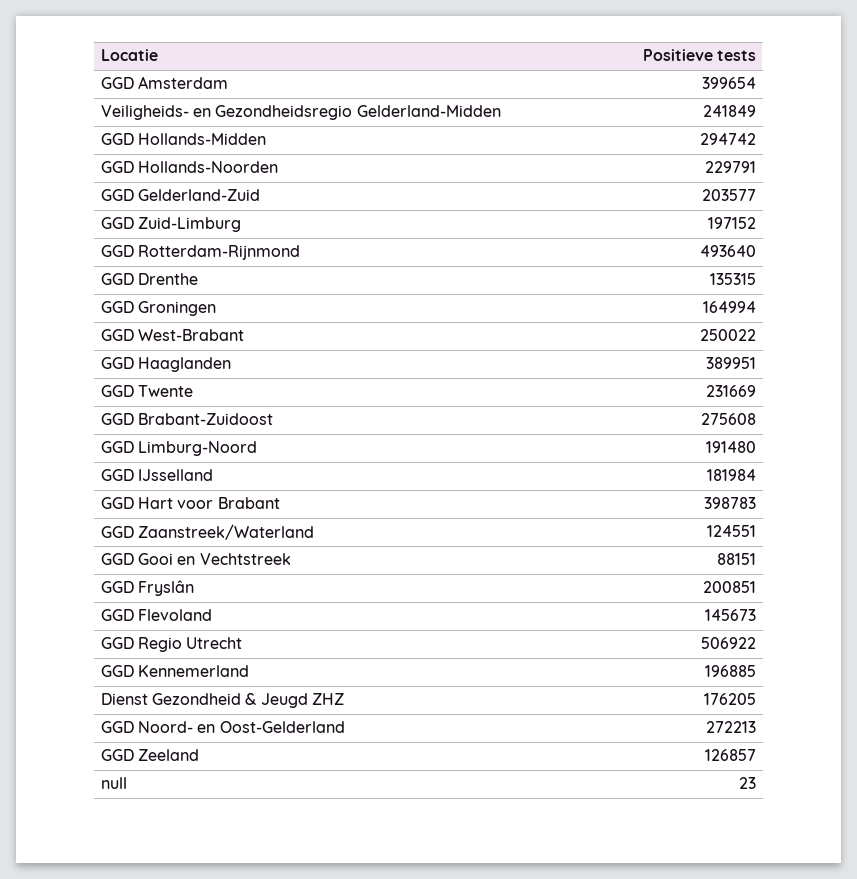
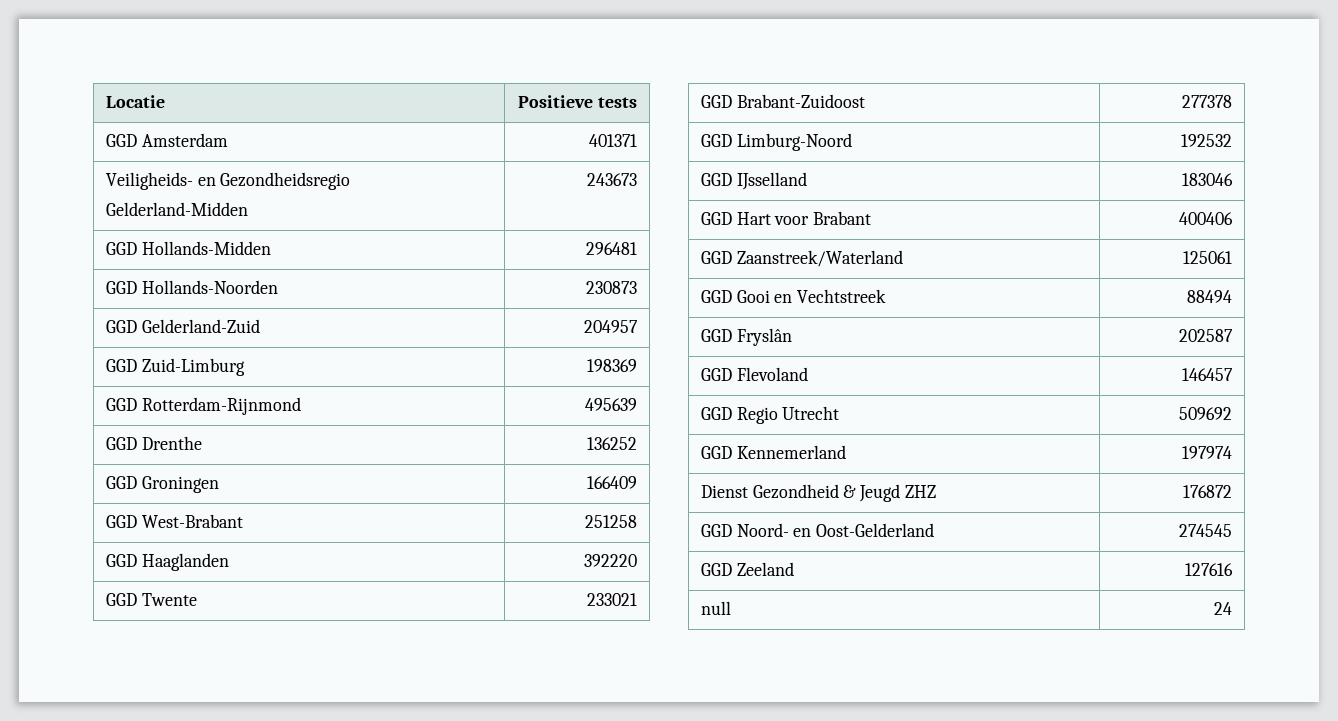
- GGD Amsterdam | 399654
+ GGD Amsterdam | 401371
- Veiligheids- en Gezondheidsregio Gelderland-Midden | 241849
+ Veiligheids- en Gezondheidsregio Gelderland-Midden | 243673
- GGD Hollands-Midden | 294742
+ GGD Hollands-Midden | 296481
- GGD Hollands-Noorden | 229791
+ GGD Hollands-Noorden | 230873
- GGD Gelderland-Zuid | 203577
+ GGD Gelderland-Zuid | 204957
- GGD Zuid-Limburg | 197152
+ GGD Zuid-Limburg | 198369
- GGD Rotterdam-Rijnmond | 493640
+ GGD Rotterdam-Rijnmond | 495639
- GGD Drenthe | 135315
+ GGD Drenthe | 136252
- GGD Groningen | 164994
+ GGD Groningen | 166409
- GGD West-Brabant | 250022
+ GGD West-Brabant | 251258
- GGD Haaglanden | 389951
+ GGD Haaglanden | 392220
- GGD Twente | 231669
+ GGD Twente | 233021
- GGD Brabant-Zuidoost | 275608
+ GGD Brabant-Zuidoost | 277378
- GGD Limburg-Noord | 191480
+ GGD Limburg-Noord | 192532
- GGD IJsselland | 181984
+ GGD IJsselland | 183046
- GGD Hart voor Brabant | 398783
+ GGD Hart voor Brabant | 400406
- GGD Zaanstreek/Waterland | 124551
+ GGD Zaanstreek/Waterland | 125061
- GGD Gooi en Vechtstreek | 88151
+ GGD Gooi en Vechtstreek | 88494
- GGD Fryslân | 200851
+ GGD Fryslân | 202587
- GGD Flevoland | 145673
+ GGD Flevoland | 146457
- GGD Regio Utrecht | 506922
+ GGD Regio Utrecht | 509692
- GGD Kennemerland | 196885
+ GGD Kennemerland | 197974
- Dienst Gezondheid & Jeugd ZHZ | 176205
+ Dienst Gezondheid & Jeugd ZHZ | 176872
- GGD Noord- en Oost-Gelderland | 272213
+ GGD Noord- en Oost-Gelderland | 274545
- GGD Zeeland | 126857
+ GGD Zeeland | 127616
- null | 23
+ null | 24

